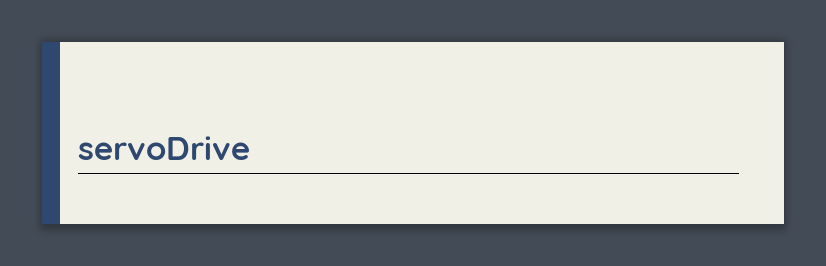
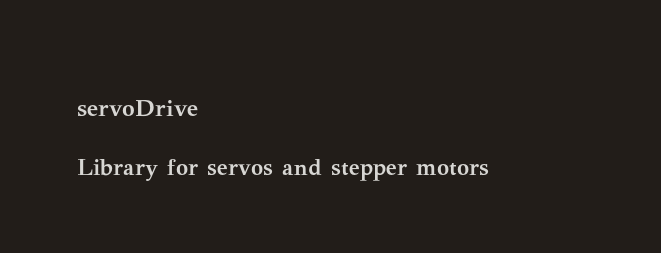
+ Library for servos and stepper motors

